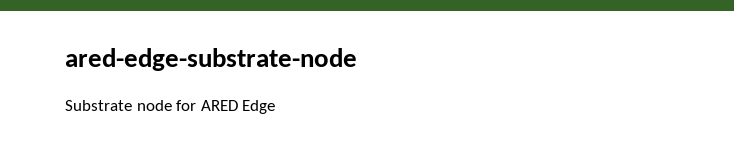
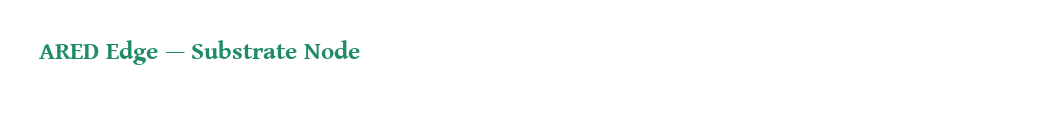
- ared-edge-substrate-node
- Substrate node for ARED Edge
+ ARED Edge — Substrate Node

